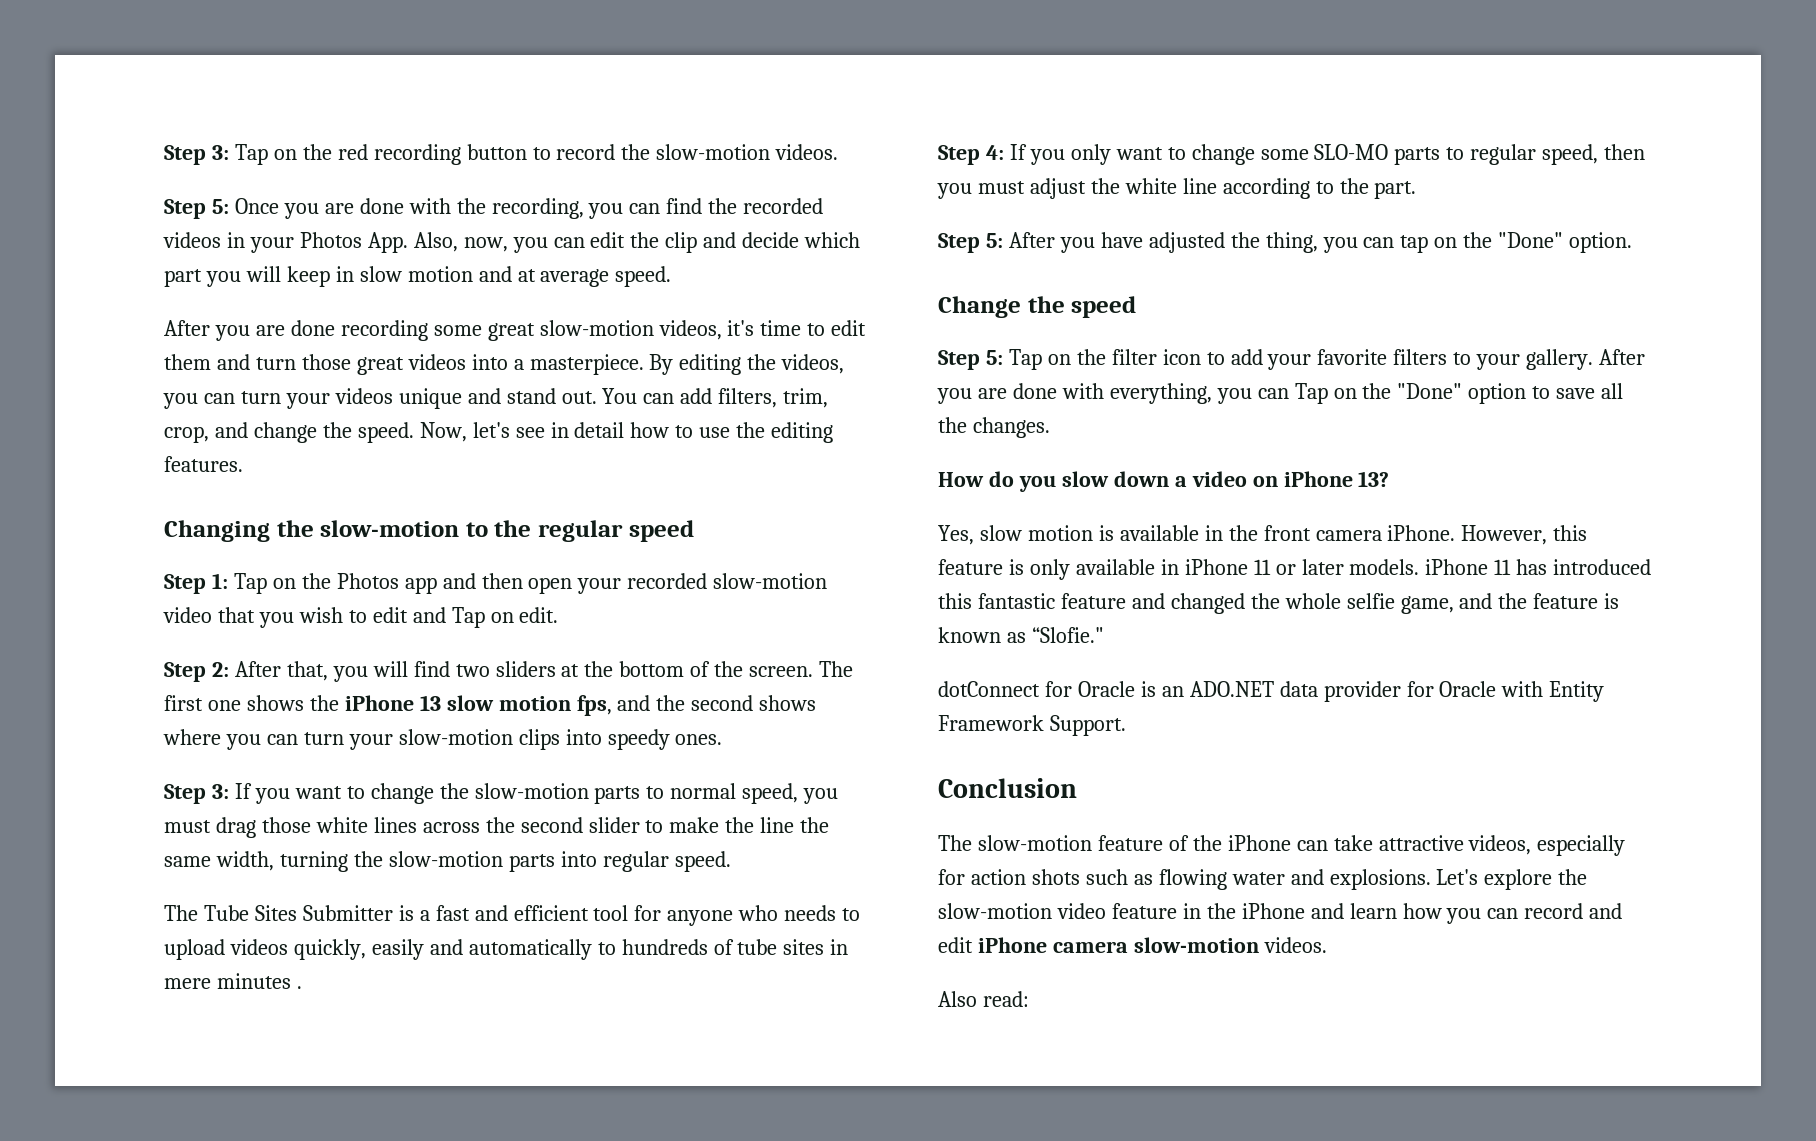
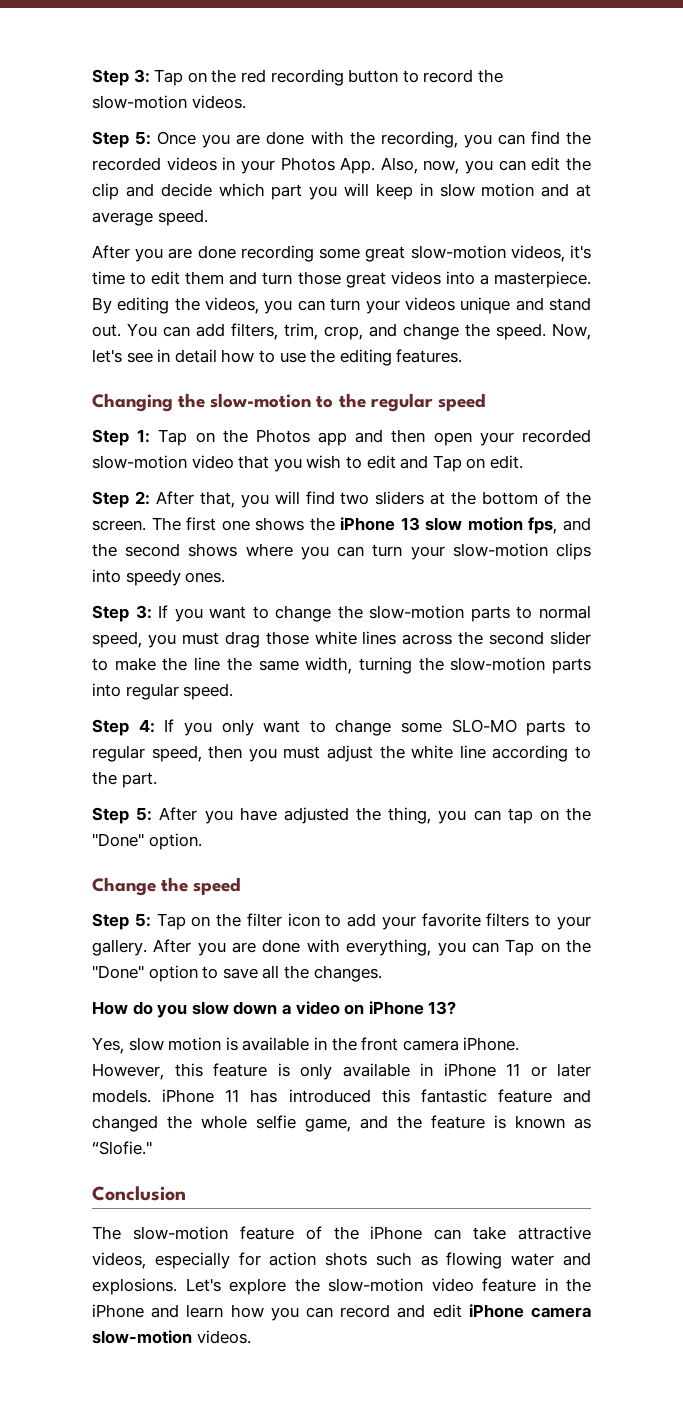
- The Tube Sites Submitter is a fast and efficient tool for anyone who needs to upload videos quickly, easily and automatically to hundreds of tube sites in mere minutes .
- dotConnect for Oracle is an ADO.NET data provider for Oracle with Entity Framework Support.
- Also read:

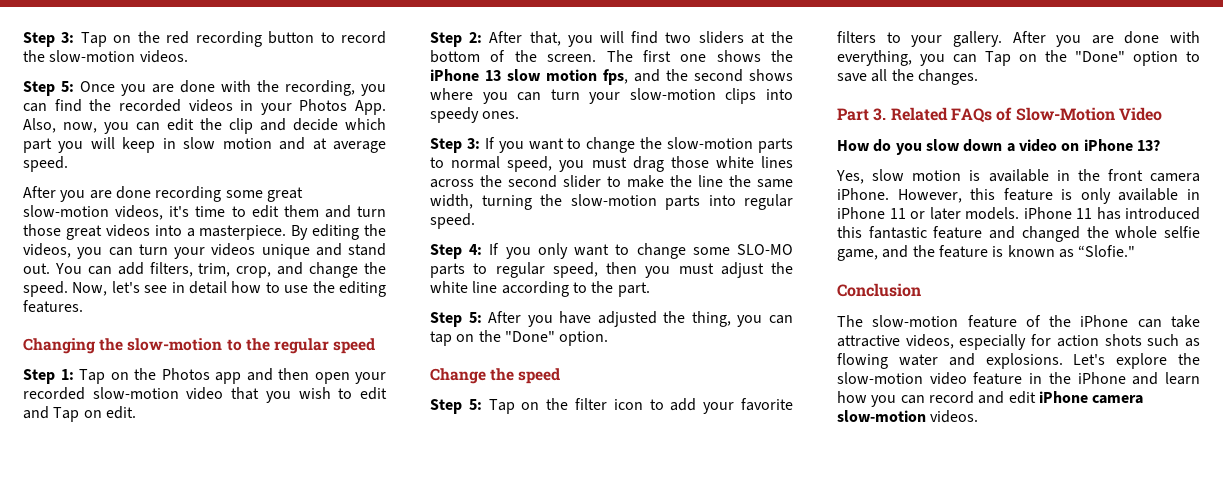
+ Part 3. Related FAQs of Slow-Motion Video

